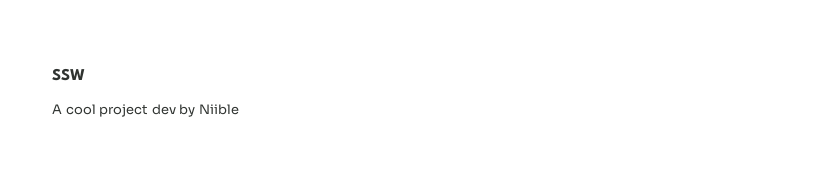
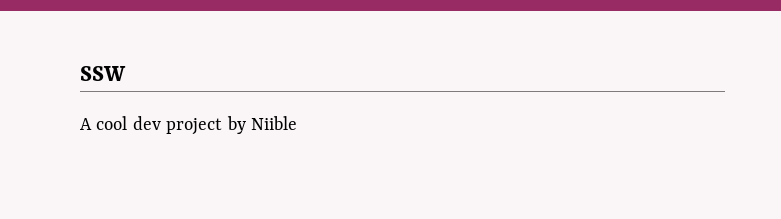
- A cool project dev by Niible
+ A cool dev project by Niible

